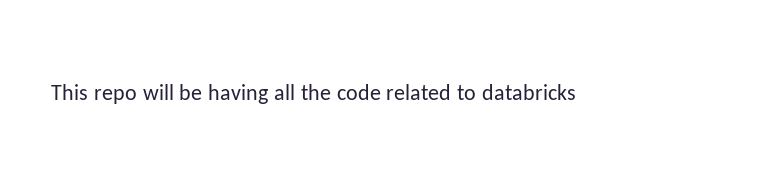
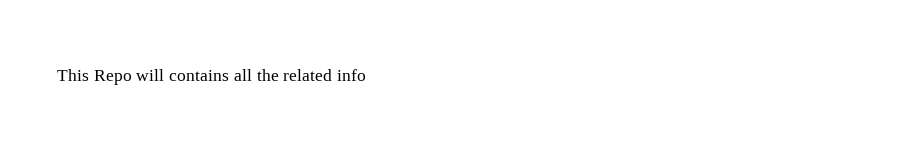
- This repo will be having all the code related to databricks
+ This Repo will contains all the related info

